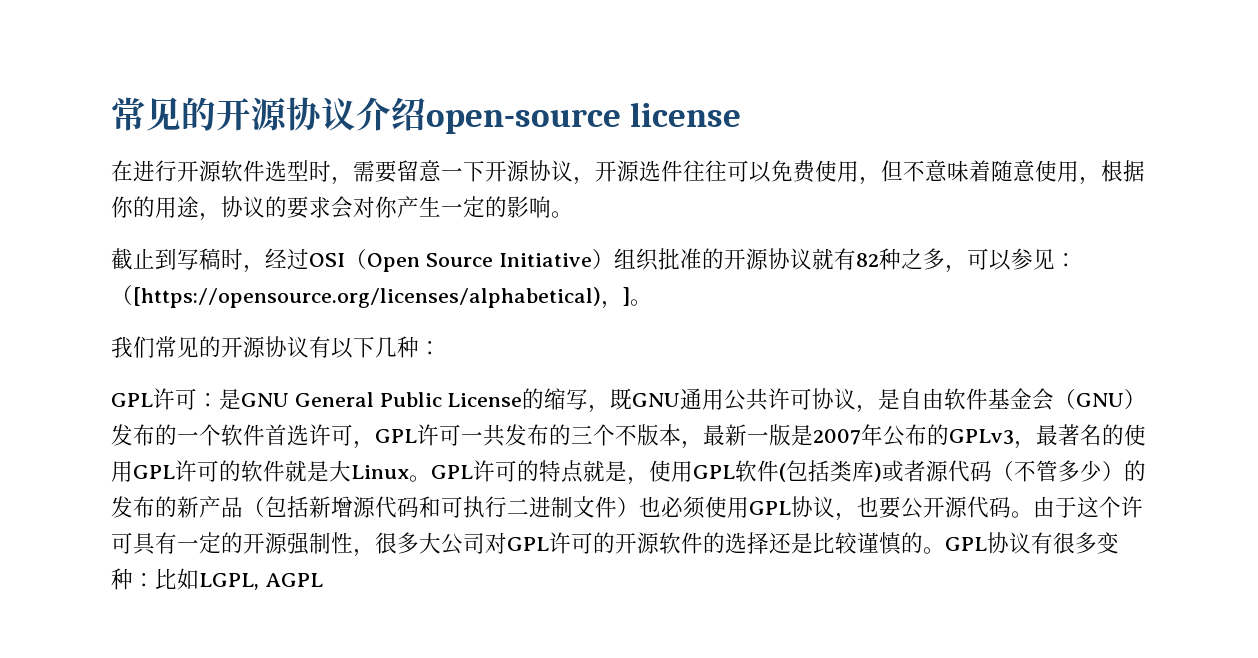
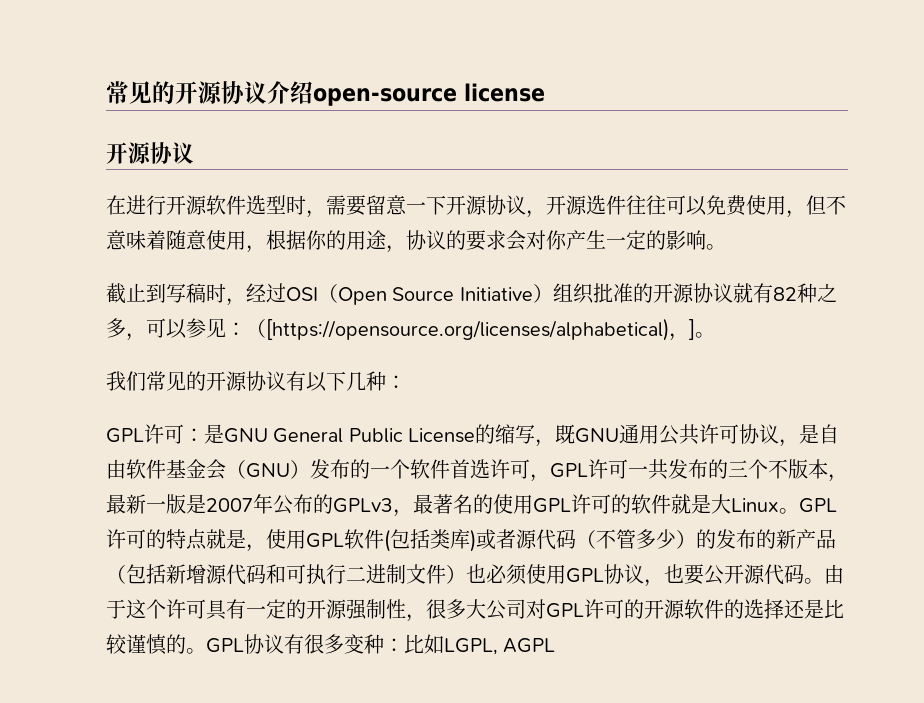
  常见的开源协议介绍open-source license
+ 开源协议

